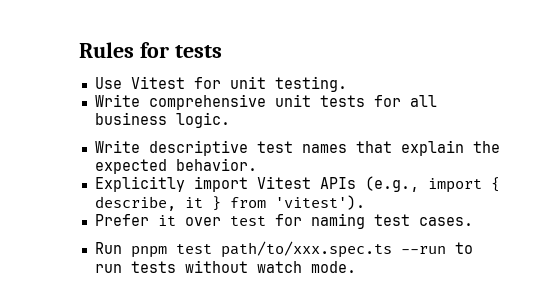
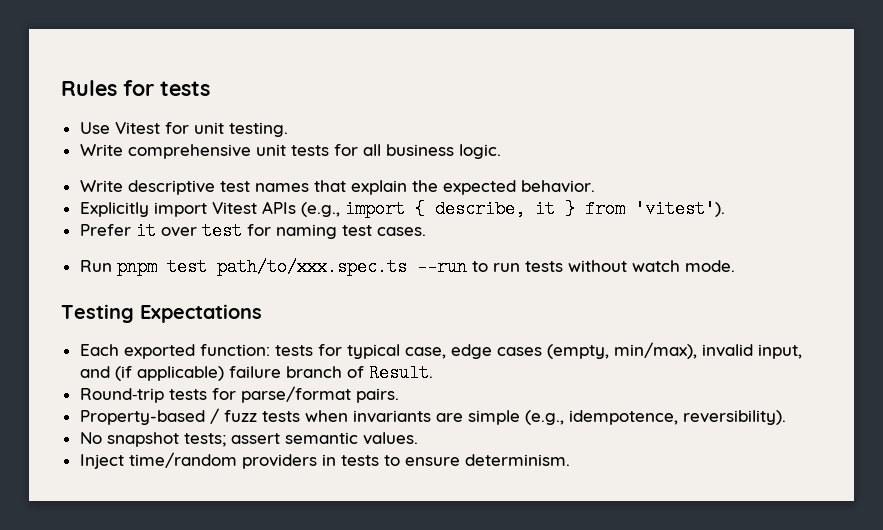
+ Testing Expectations
+ Each exported function: tests for typical case, edge cases (empty, min/max), invalid input, and (if applicable) failure branch of Result.
+ Round‑trip tests for parse/format pairs.
+ Property-based / fuzz tests when invariants are simple (e.g., idempotence, reversibility).
+ No snapshot tests; assert semantic values.
+ Inject time/random providers in tests to ensure determinism.

